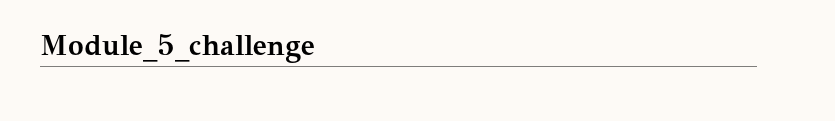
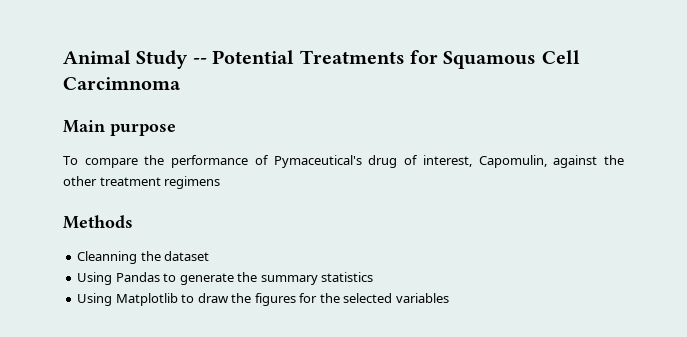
- Module_5_challenge
+ Animal Study -- Potential Treatments for Squamous Cell Carcimnoma
+ Main purpose
+ To compare the performance of Pymaceutical's drug of interest, Capomulin, against the other treatment regimens
+ Methods
+ Cleanning the dataset
+ Using Pandas to generate the summary statistics
+ Using Matplotlib to draw the figures for the selected variables

